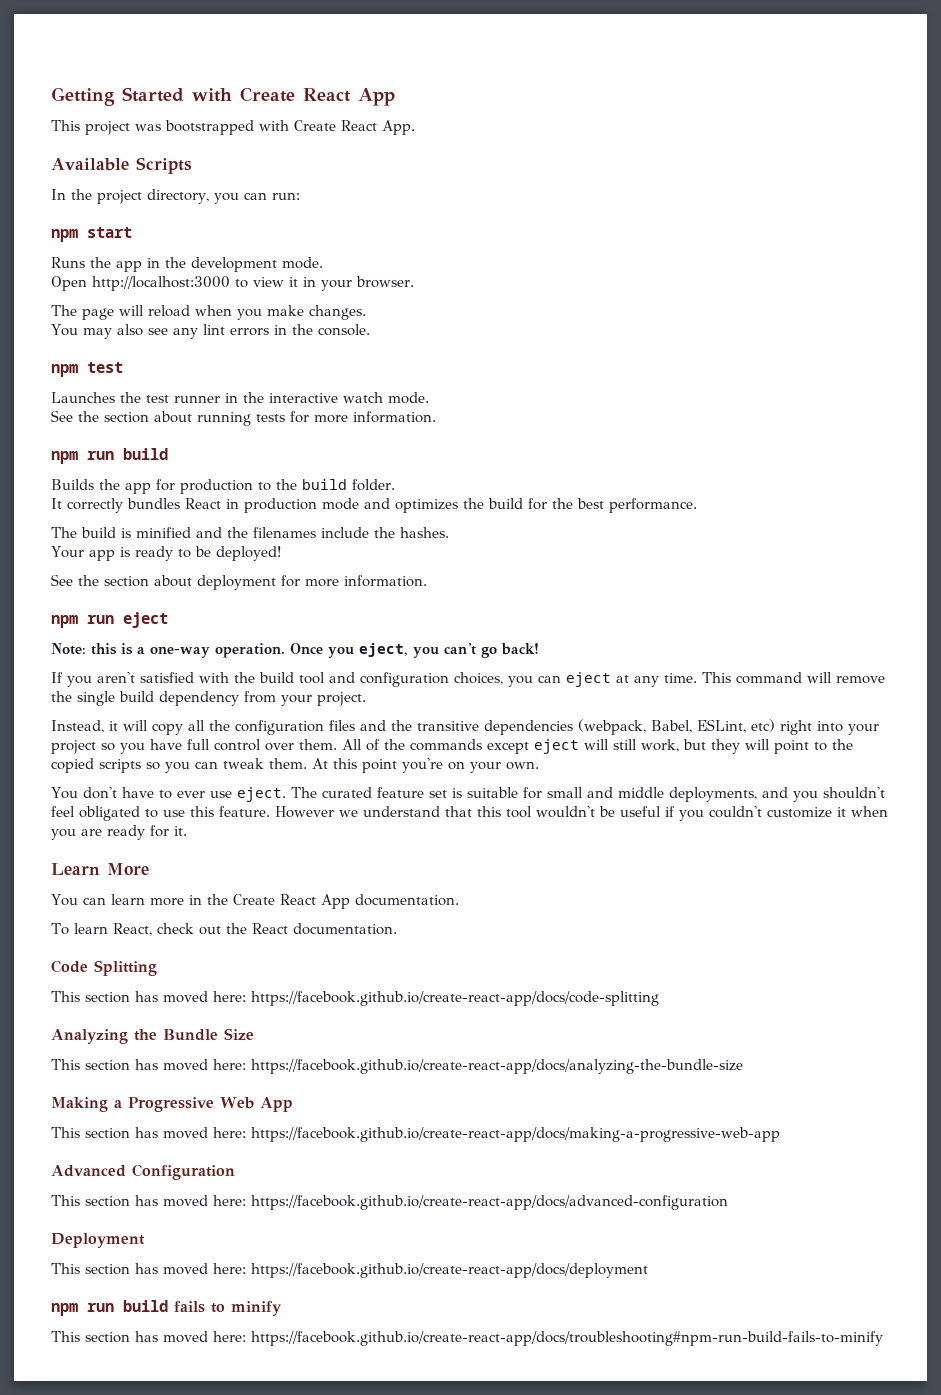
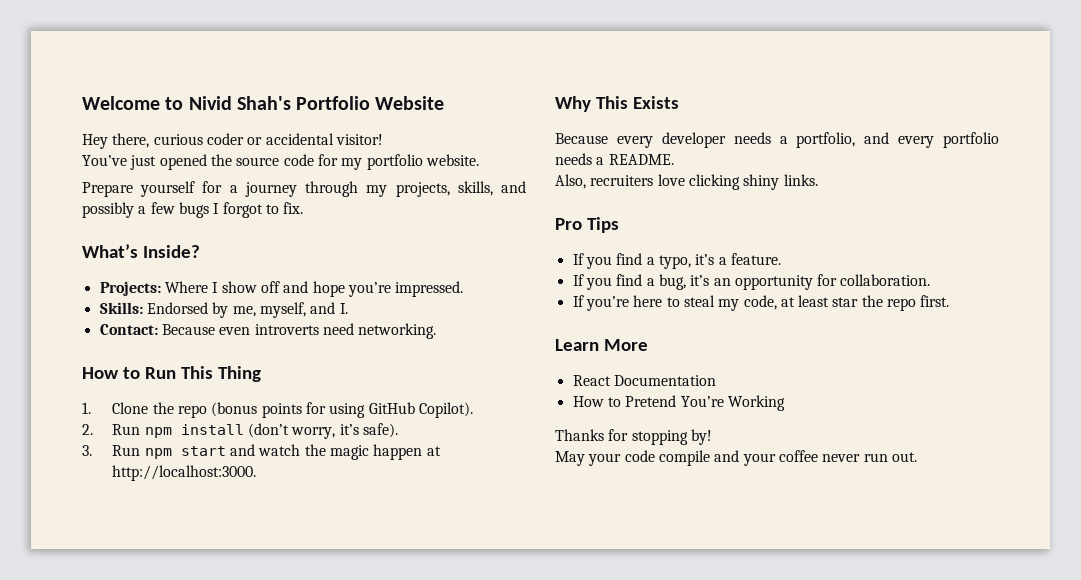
- Getting Started with Create React App
- This project was bootstrapped with Create React App.
- Available Scripts
- In the project directory, you can run:
- npm start
- Runs the app in the development mode.
- Open http://localhost:3000 to view it in your browser.
- The page will reload when you make changes.
- You may also see any lint errors in the console.
- npm test
- Launches the test runner in the interactive watch mode.
- See the section about running tests for more information.
- npm run build
- Builds the app for production to the build folder.
- It correctly bundles React in production mode and optimizes the build for the best performance.
- The build is minified and the filenames include the hashes.
- Your app is ready to be deployed!
- See the section about deployment for more information.
- npm run eject
- Note: this is a one-way operation. Once you eject, you can't go back!
- If you aren't satisfied with the build tool and configuration choices, you can eject at any time. This command will remove the single build dependency from your project.
- Instead, it will copy all the configuration files and the transitive dependencies (webpack, Babel, ESLint, etc) right into your project so you have full control over them. All of the commands except eject will still work, but they will point to the copied scripts so you can tweak them. At this point you're on your own.
- You don't have to ever use eject. The curated feature set is suitable for small and middle deployments, and you shouldn't feel obligated to use this feature. However we understand that this tool wouldn't be useful if you couldn't customize it when you are ready for it.
+ Welcome to Nivid Shah's Portfolio Website
+ Hey there, curious coder or accidental visitor!
+ You’ve just opened the source code for my portfolio website.
+ Prepare yourself for a journey through my projects, skills, and possibly a few bugs I forgot to fix.
+ What’s Inside?
+ Projects: Where I show off and hope you’re impressed.
+ Skills: Endorsed by me, myself, and I.
+ Contact: Because even introverts need networking.
+ How to Run This Thing
+ 1. Clone the repo (bonus points for using GitHub Copilot).
+ 2. Run npm install (don’t worry, it’s safe).
+ 3. Run npm start and watch the magic happen at http://localhost:3000.
+ Why This Exists
+ Because every developer needs a portfolio, and every portfolio needs a README.
+ Also, recruiters love clicking shiny links.
+ Pro Tips
+ If you find a typo, it’s a feature.
+ If you find a bug, it’s an opportunity for collaboration.
+ If you’re here to steal my code, at least star the repo first.
  Learn More
- You can learn more in the Create React App documentation.
- To learn React, check out the React documentation.
- Code Splitting
- This section has moved here: https://facebook.github.io/create-react-app/docs/code-splitting
- Analyzing the Bundle Size
- This section has moved here: https://facebook.github.io/create-react-app/docs/analyzing-the-bundle-size
- Making a Progressive Web App
- This section has moved here: https://facebook.github.io/create-react-app/docs/making-a-progressive-web-app
- Advanced Configuration
- This section has moved here: https://facebook.github.io/create-react-app/docs/advanced-configuration
- Deployment
- This section has moved here: https://facebook.github.io/create-react-app/docs/deployment
- npm run build fails to minify
- This section has moved here: https://facebook.github.io/create-react-app/docs/troubleshooting#npm-run-build-fails-to-minify
+ React Documentation
+ How to Pretend You’re Working
+ Thanks for stopping by!
+ May your code compile and your coffee never run out.

